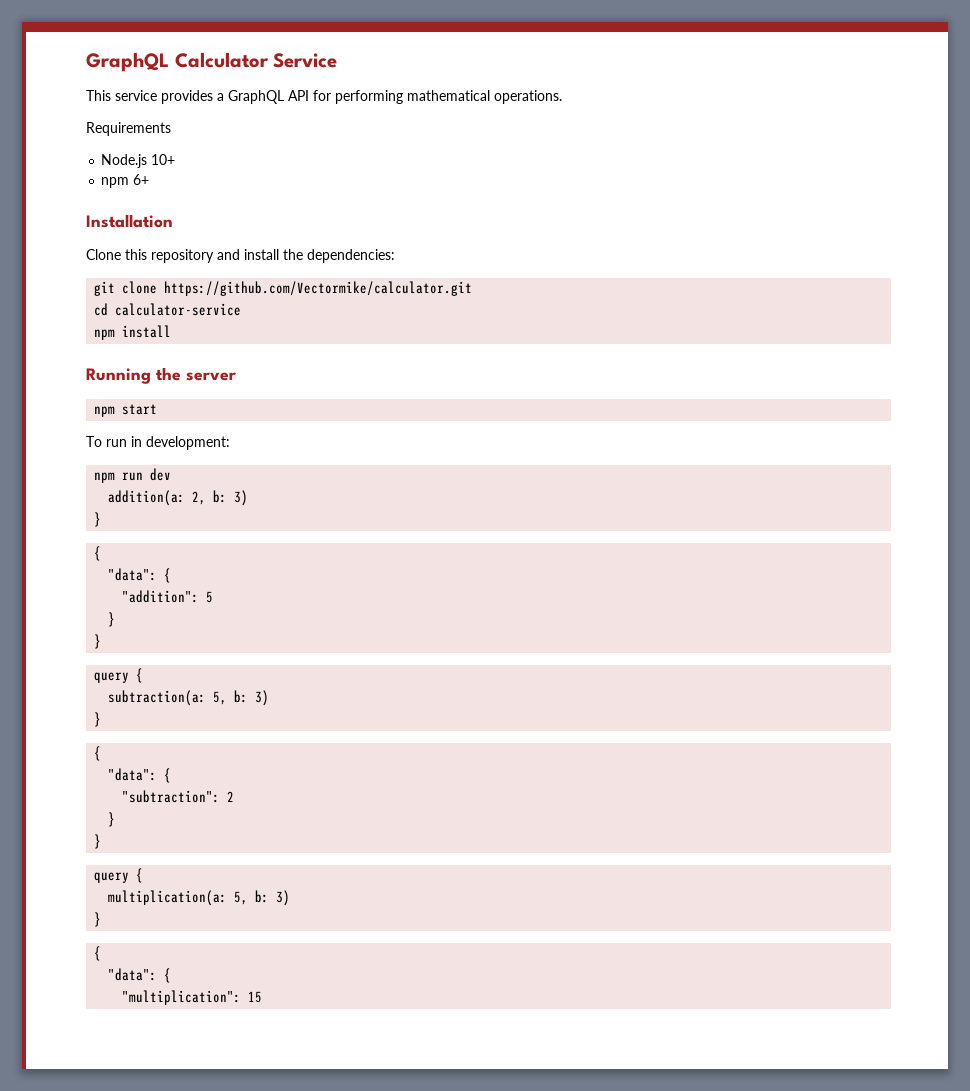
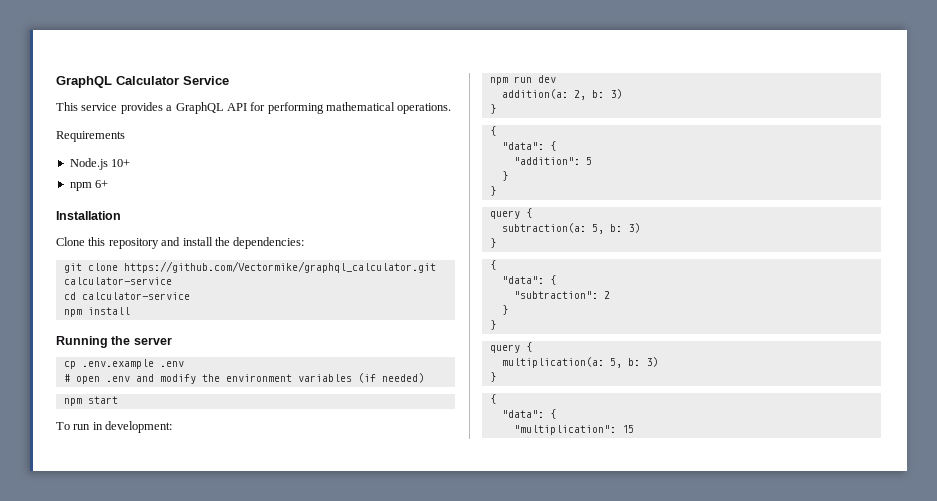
- git clone https://github.com/Vectormike/calculator.git
+ git clone https://github.com/Vectormike/graphql_calculator.git calculator-service
+ cp .env.example .env
+ # open .env and modify the environment variables (if needed)

